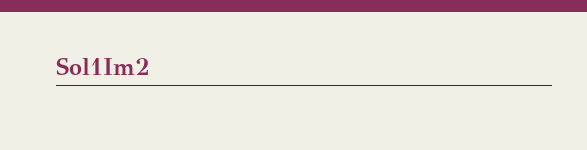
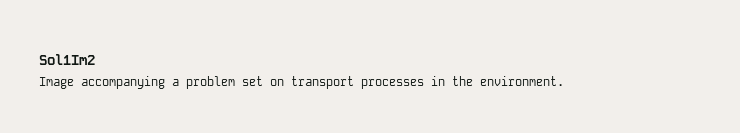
+ Image accompanying a problem set on transport processes in the environment.

